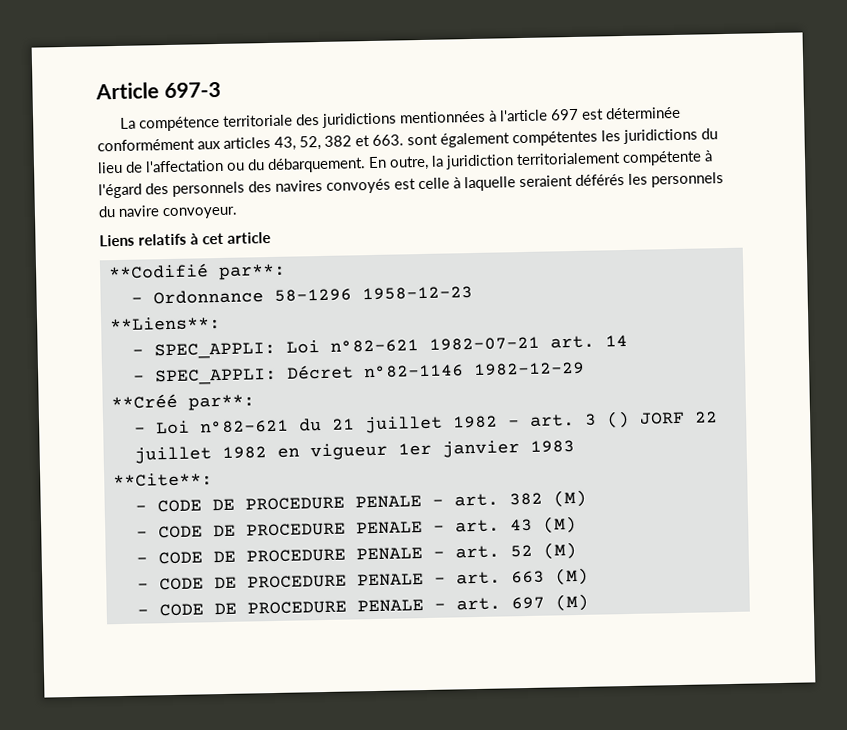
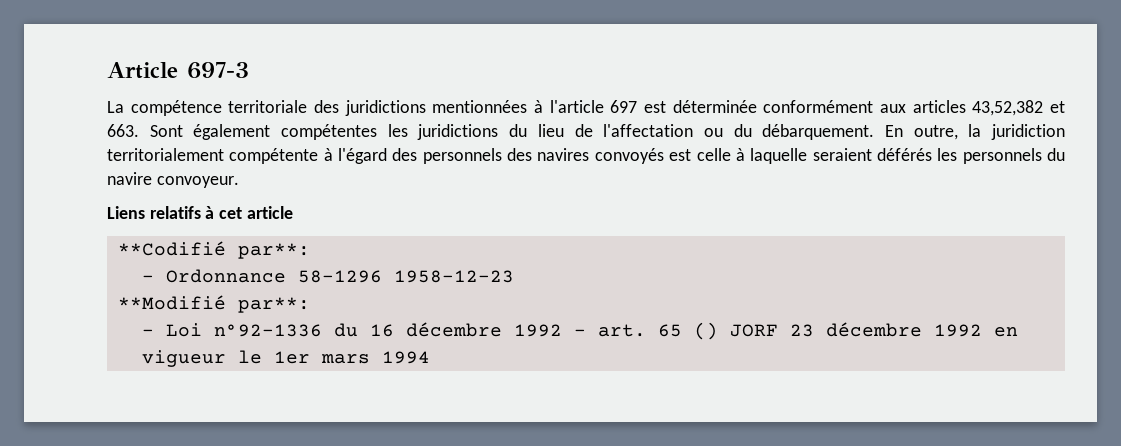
- La compétence territoriale des juridictions mentionnées à l'article 697 est déterminée conformément aux articles 43, 52, 382 et 663. sont également compétentes les juridictions du lieu de l'affectation ou du débarquement.
+ La compétence territoriale des juridictions mentionnées à l'article 697 est déterminée conformément aux articles 43,52,382 et 663. Sont également compétentes les juridictions du lieu de l'affectation ou du débarquement.
- **Liens**:
- - SPEC_APPLI: Loi n°82-621 1982-07-21 art. 14
- - SPEC_APPLI: Décret n°82-1146 1982-12-29
- **Créé par**:
- - Loi n°82-621 du 21 juillet 1982 - art. 3 () JORF 22 juillet 1982 en vigueur 1er janvier 1983
- **Cite**:
- - CODE DE PROCEDURE PENALE - art. 382 (M)
- - CODE DE PROCEDURE PENALE - art. 43 (M)
- - CODE DE PROCEDURE PENALE - art. 52 (M)
- - CODE DE PROCEDURE PENALE - art. 663 (M)
- - CODE DE PROCEDURE PENALE - art. 697 (M)
+ **Modifié par**:
+ - Loi n°92-1336 du 16 décembre 1992 - art. 65 () JORF 23 décembre 1992 en vigueur le 1er mars 1994

